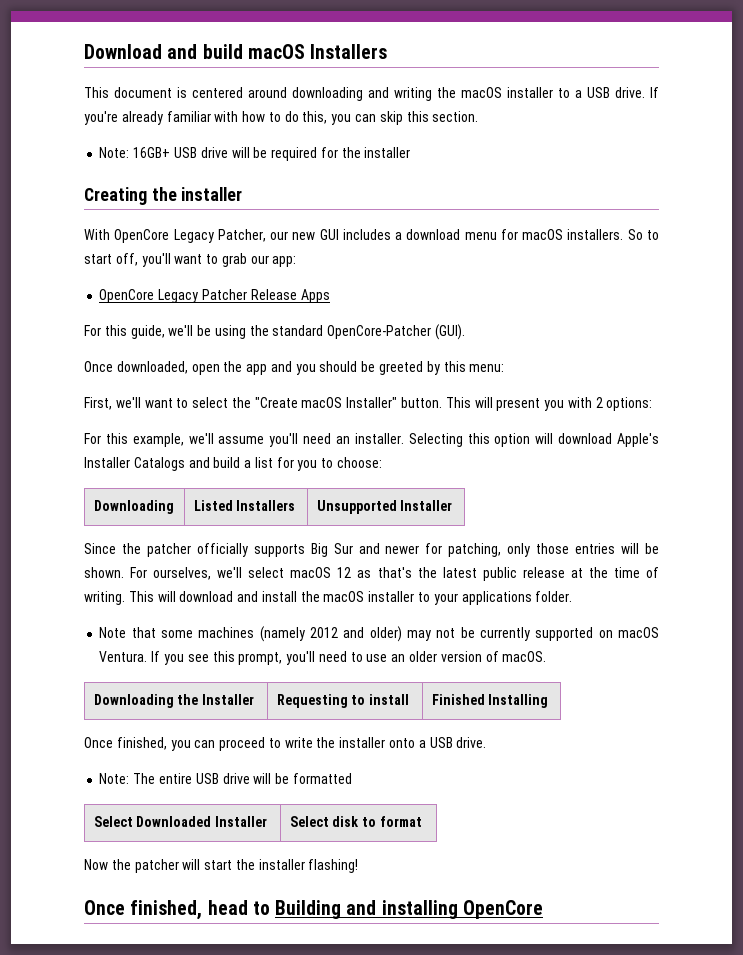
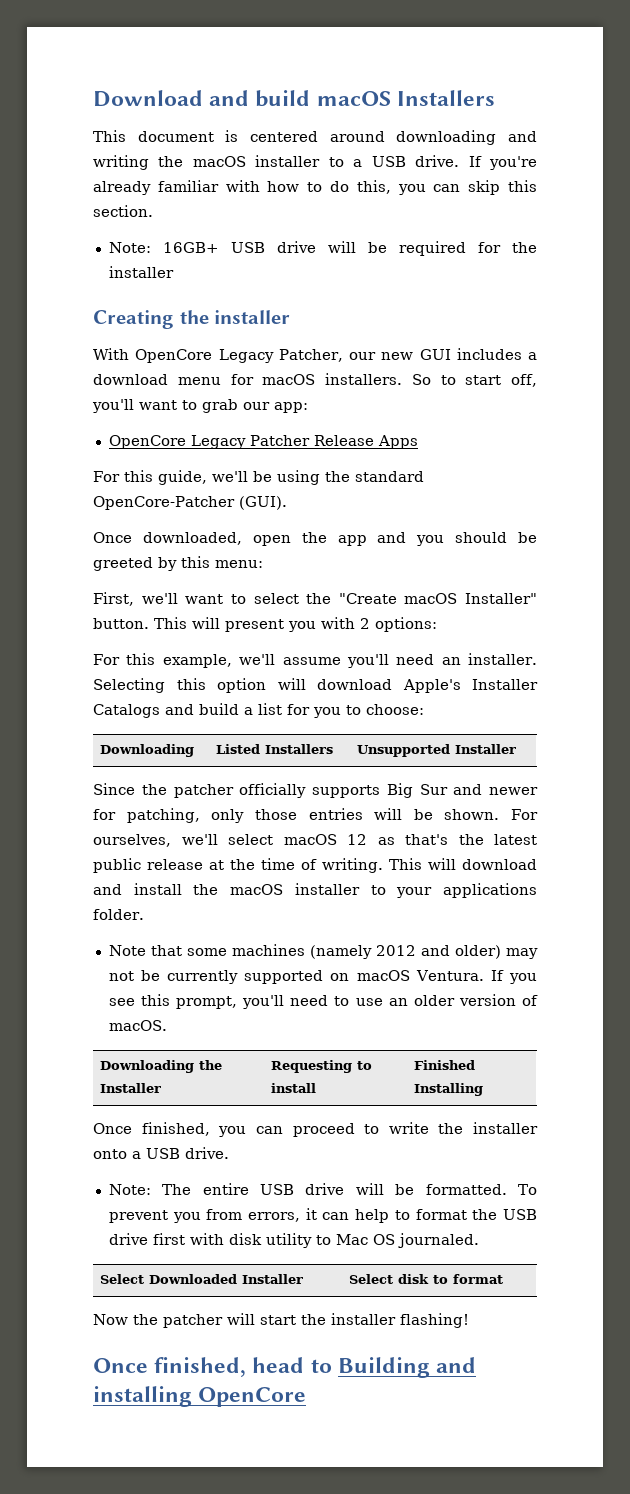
- Note: The entire USB drive will be formatted
+ Note: The entire USB drive will be formatted. To prevent you from errors, it can help to format the USB drive first with disk utility to Mac OS journaled.

